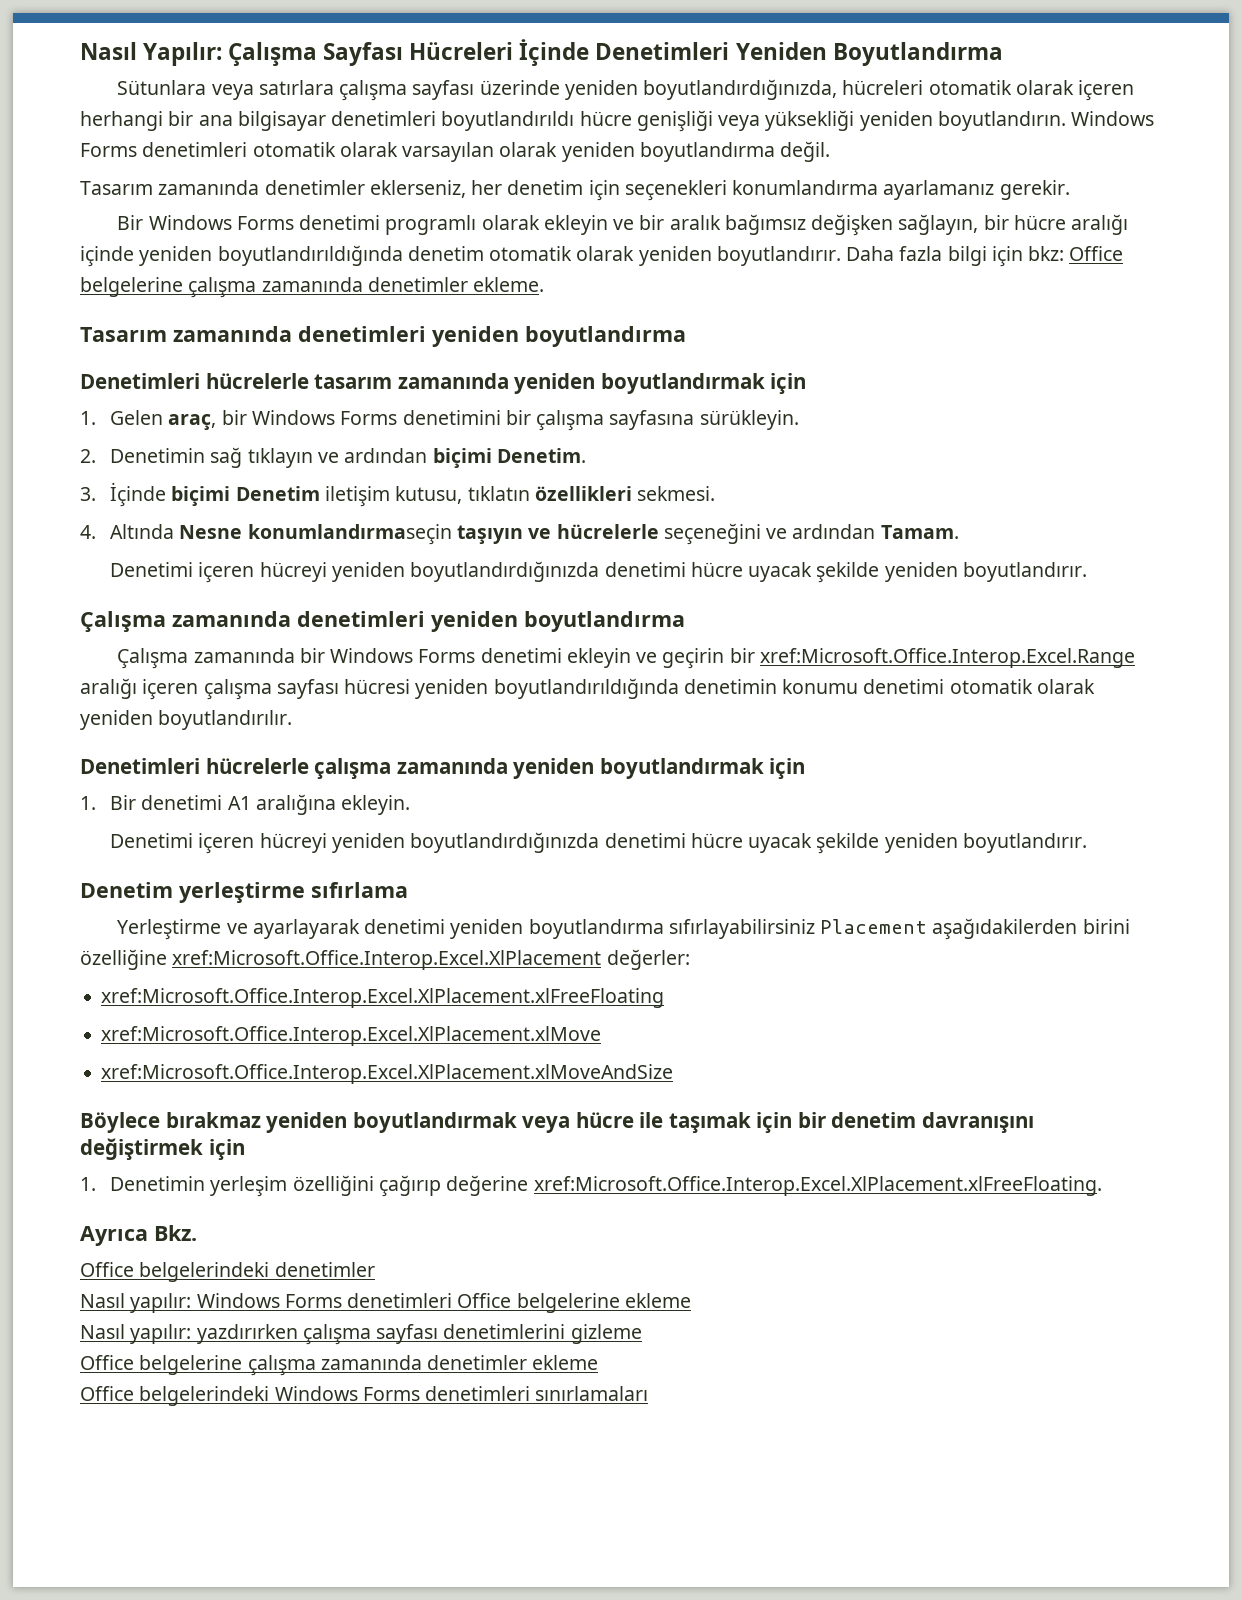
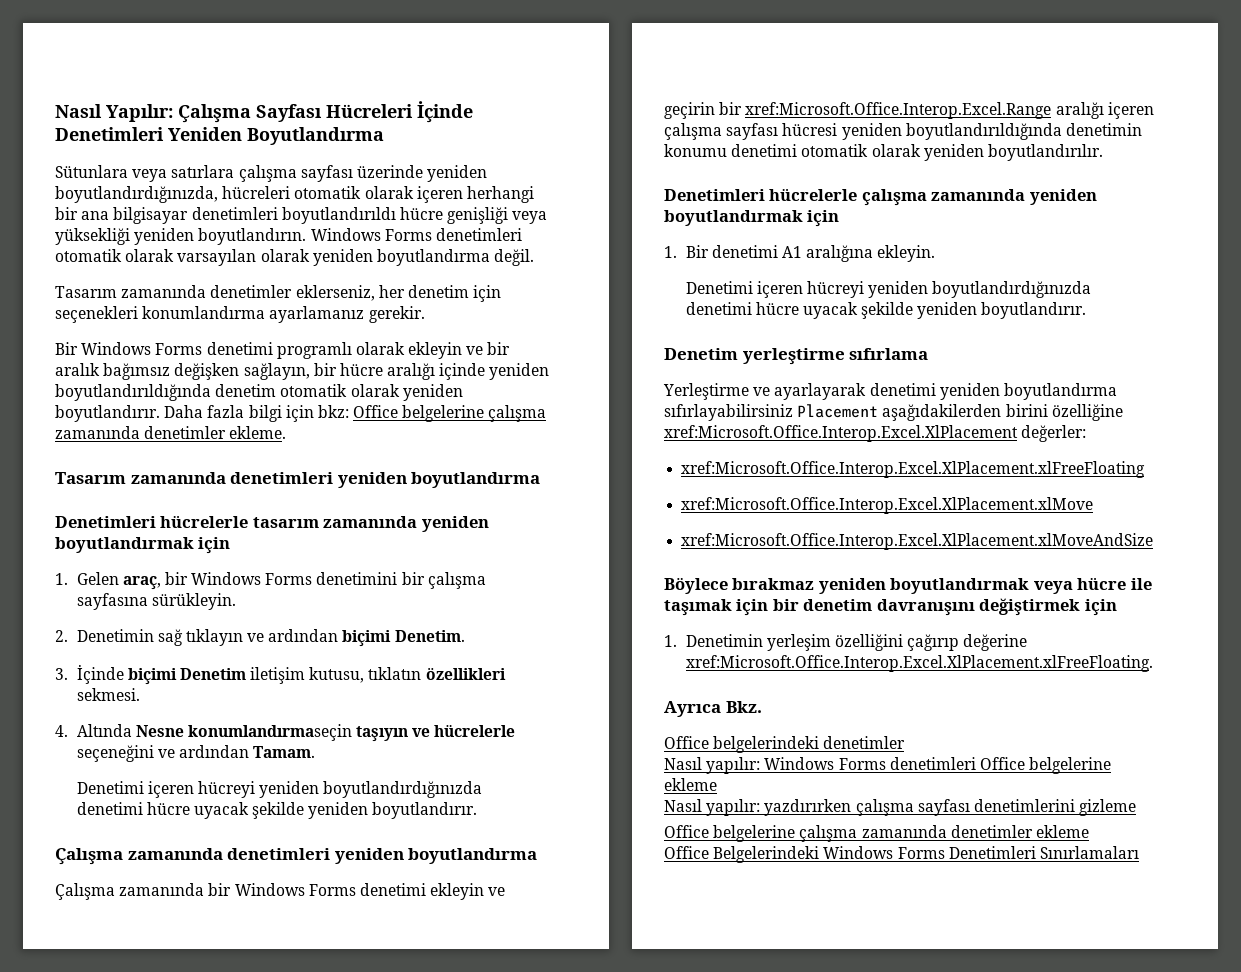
- Office belgelerindeki Windows Forms denetimleri sınırlamaları
+ Office Belgelerindeki Windows Forms Denetimleri Sınırlamaları

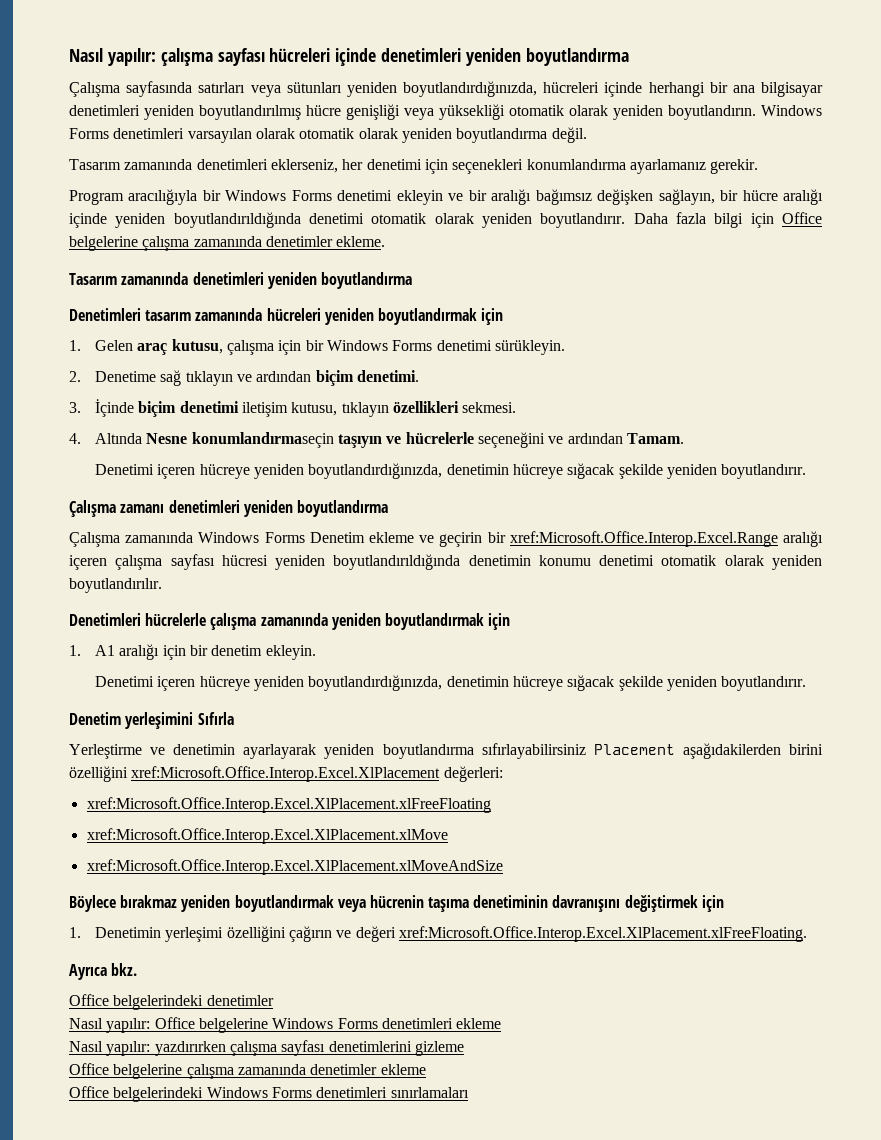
- Nasıl Yapılır: Çalışma Sayfası Hücreleri İçinde Denetimleri Yeniden Boyutlandırma
- Sütunlara veya satırlara çalışma sayfası üzerinde yeniden boyutlandırdığınızda, hücreleri otomatik olarak içeren herhangi bir ana bilgisayar denetimleri boyutlandırıldı hücre genişliği veya yüksekliği yeniden boyutlandırın.
+ Nasıl yapılır: çalışma sayfası hücreleri içinde denetimleri yeniden boyutlandırma
+ Çalışma sayfasında satırları veya sütunları yeniden boyutlandırdığınızda, hücreleri içinde herhangi bir ana bilgisayar denetimleri yeniden boyutlandırılmış hücre genişliği veya yüksekliği otomatik olarak yeniden boyutlandırın.
- Windows Forms denetimleri otomatik olarak varsayılan olarak yeniden boyutlandırma değil.
+ Windows Forms denetimleri varsayılan olarak otomatik olarak yeniden boyutlandırma değil.
- Tasarım zamanında denetimler eklerseniz, her denetim için seçenekleri konumlandırma ayarlamanız gerekir.
+ Tasarım zamanında denetimleri eklerseniz, her denetimi için seçenekleri konumlandırma ayarlamanız gerekir.
- Bir Windows Forms denetimi programlı olarak ekleyin ve bir aralık bağımsız değişken sağlayın, bir hücre aralığı içinde yeniden boyutlandırıldığında denetim otomatik olarak yeniden boyutlandırır.
+ Program aracılığıyla bir Windows Forms denetimi ekleyin ve bir aralığı bağımsız değişken sağlayın, bir hücre aralığı içinde yeniden boyutlandırıldığında denetimi otomatik olarak yeniden boyutlandırır.
- Daha fazla bilgi için bkz: Office belgelerine çalışma zamanında denetimler ekleme.
+ Daha fazla bilgi için Office belgelerine çalışma zamanında denetimler ekleme.
- Denetimleri hücrelerle tasarım zamanında yeniden boyutlandırmak için
+ Denetimleri tasarım zamanında hücreleri yeniden boyutlandırmak için
- 1. Gelen araç, bir Windows Forms denetimini bir çalışma sayfasına sürükleyin.
+ 1. Gelen araç kutusu, çalışma için bir Windows Forms denetimi sürükleyin.
- 2. Denetimin sağ tıklayın ve ardından biçimi Denetim.
+ 2. Denetime sağ tıklayın ve ardından biçim denetimi.
- 3. İçinde biçimi Denetim iletişim kutusu, tıklatın özellikleri sekmesi.
+ 3. İçinde biçim denetimi iletişim kutusu, tıklayın özellikleri sekmesi.
  4. Altında Nesne konumlandırmaseçin taşıyın ve hücrelerle seçeneğini ve ardından Tamam.
- Denetimi içeren hücreyi yeniden boyutlandırdığınızda denetimi hücre uyacak şekilde yeniden boyutlandırır.
+ Denetimi içeren hücreye yeniden boyutlandırdığınızda, denetimin hücreye sığacak şekilde yeniden boyutlandırır.
- Çalışma zamanında denetimleri yeniden boyutlandırma
+ Çalışma zamanı denetimleri yeniden boyutlandırma
- Çalışma zamanında bir Windows Forms denetimi ekleyin ve geçirin bir xref:Microsoft.Office.Interop.Excel.Range aralığı içeren çalışma sayfası hücresi yeniden boyutlandırıldığında denetimin konumu denetimi otomatik olarak yeniden boyutlandırılır.
+ Çalışma zamanında Windows Forms Denetim ekleme ve geçirin bir xref:Microsoft.Office.Interop.Excel.Range aralığı içeren çalışma sayfası hücresi yeniden boyutlandırıldığında denetimin konumu denetimi otomatik olarak yeniden boyutlandırılır.
- 1. Bir denetimi A1 aralığına ekleyin.
- Denetimi içeren hücreyi yeniden boyutlandırdığınızda denetimi hücre uyacak şekilde yeniden boyutlandırır.
+ 1. A1 aralığı için bir denetim ekleyin.
+ Denetimi içeren hücreye yeniden boyutlandırdığınızda, denetimin hücreye sığacak şekilde yeniden boyutlandırır.
- Denetim yerleştirme sıfırlama
+ Denetim yerleşimini Sıfırla
- Yerleştirme ve ayarlayarak denetimi yeniden boyutlandırma sıfırlayabilirsiniz Placement aşağıdakilerden birini özelliğine xref:Microsoft.Office.Interop.Excel.XlPlacement değerler:
+ Yerleştirme ve denetimin ayarlayarak yeniden boyutlandırma sıfırlayabilirsiniz Placement aşağıdakilerden birini özelliğini xref:Microsoft.Office.Interop.Excel.XlPlacement değerleri:
- Böylece bırakmaz yeniden boyutlandırmak veya hücre ile taşımak için bir denetim davranışını değiştirmek için
+ Böylece bırakmaz yeniden boyutlandırmak veya hücrenin taşıma denetiminin davranışını değiştirmek için
- 1. Denetimin yerleşim özelliğini çağırıp değerine xref:Microsoft.Office.Interop.Excel.XlPlacement.xlFreeFloating.
+ 1. Denetimin yerleşimi özelliğini çağırın ve değeri xref:Microsoft.Office.Interop.Excel.XlPlacement.xlFreeFloating.
- Ayrıca Bkz.
+ Ayrıca bkz.
- Nasıl yapılır: Windows Forms denetimleri Office belgelerine ekleme
+ Nasıl yapılır: Office belgelerine Windows Forms denetimleri ekleme
- Office Belgelerindeki Windows Forms Denetimleri Sınırlamaları
+ Office belgelerindeki Windows Forms denetimleri sınırlamaları

